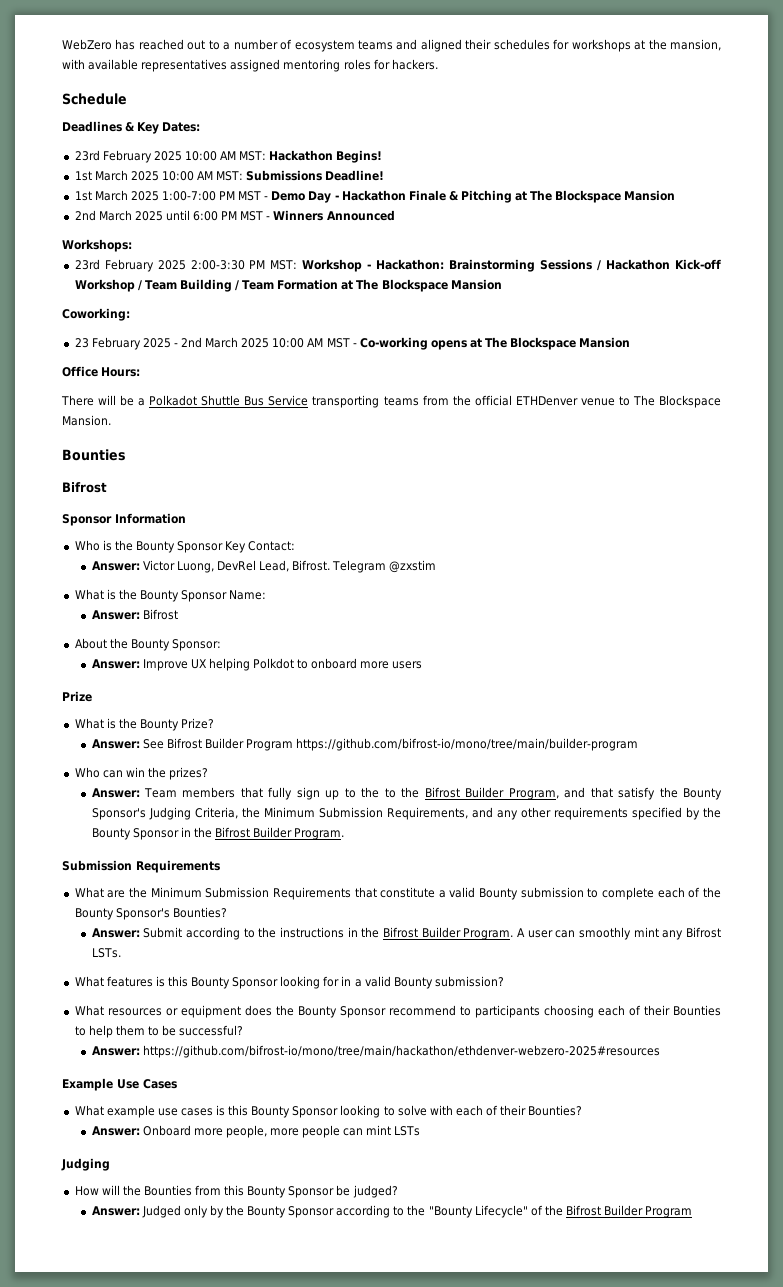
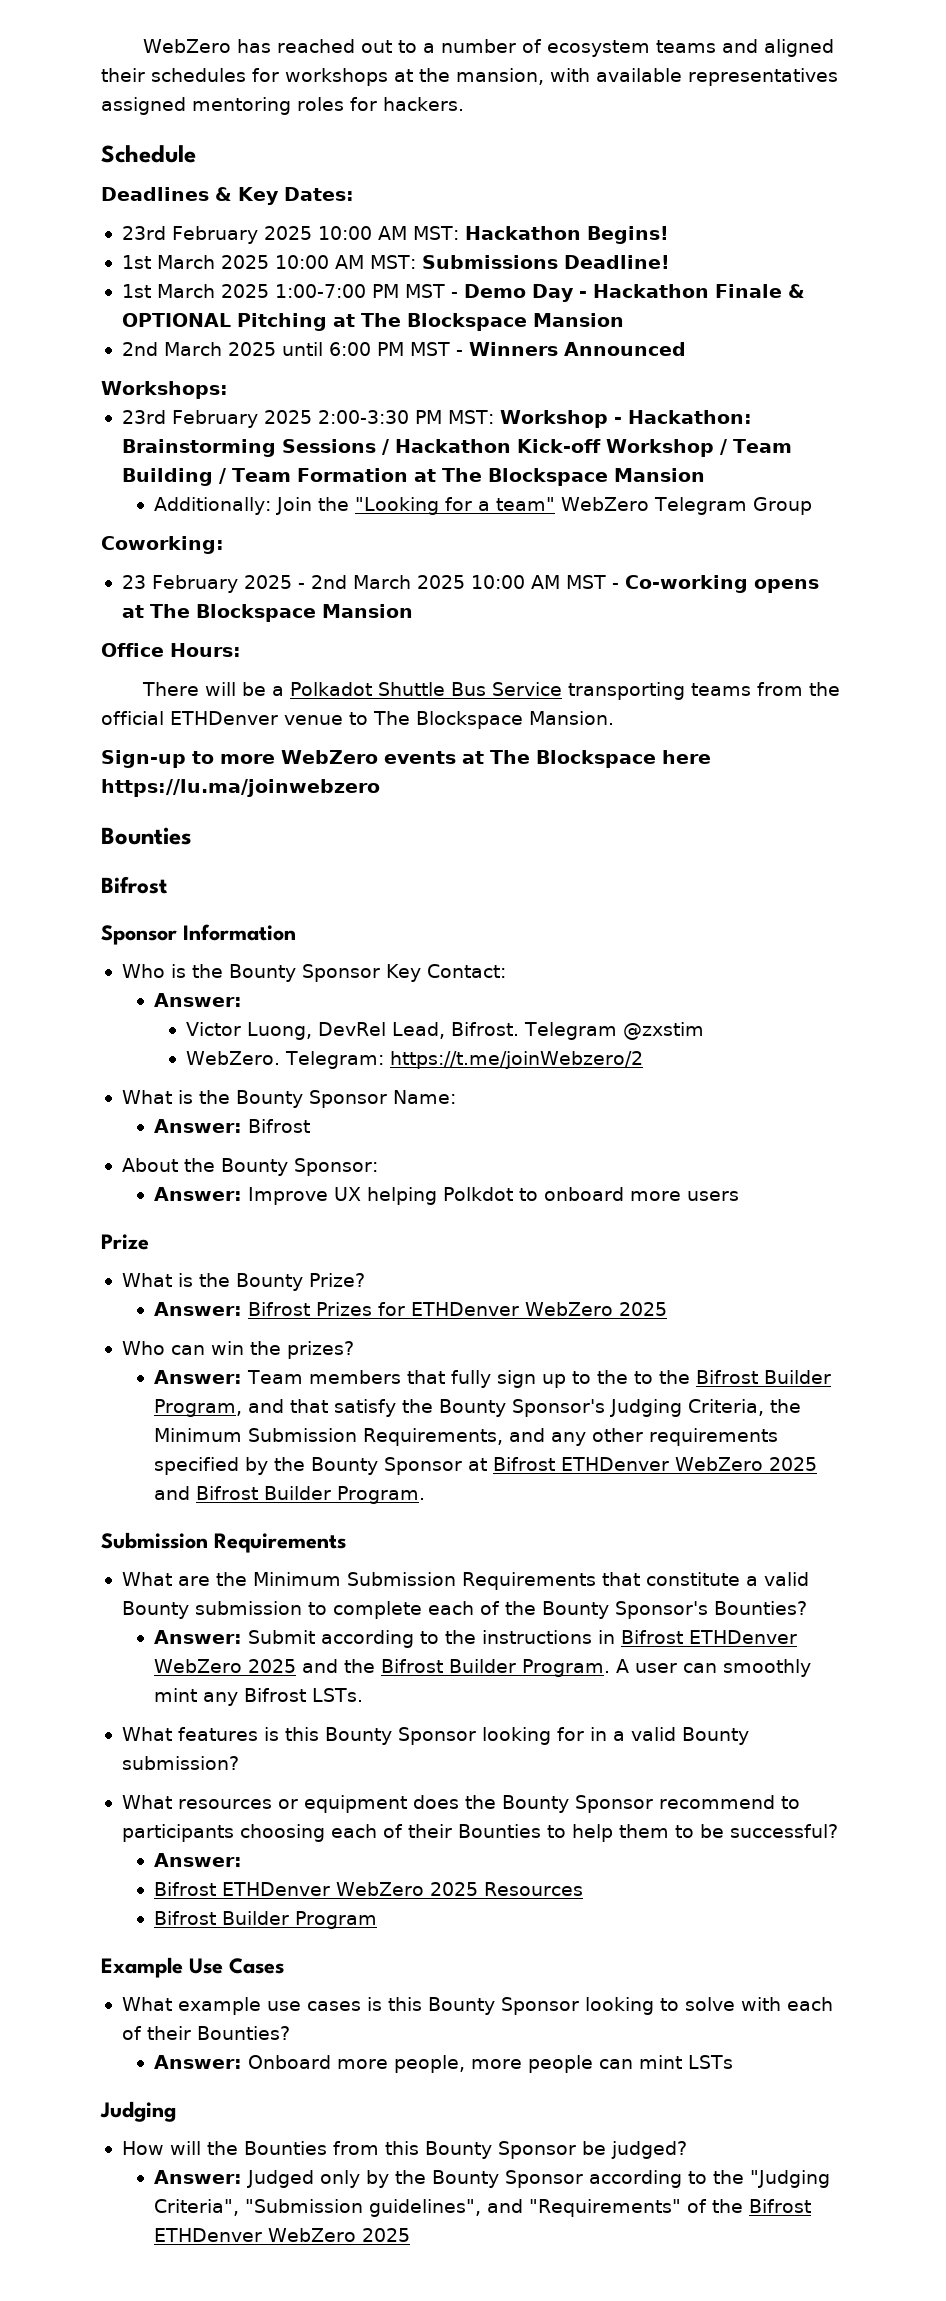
- 1st March 2025 1:00-7:00 PM MST - Demo Day - Hackathon Finale & Pitching at The Blockspace Mansion
+ 1st March 2025 1:00-7:00 PM MST - Demo Day - Hackathon Finale & OPTIONAL Pitching at The Blockspace Mansion
+ Additionally: Join the "Looking for a team" WebZero Telegram Group
+ Sign-up to more WebZero events at The Blockspace here https://lu.ma/joinwebzero
  Who is the Bounty Sponsor Key Contact:
- Answer: Victor Luong, DevRel Lead, Bifrost.
+ Answer:
+ Victor Luong, DevRel Lead, Bifrost.
+ WebZero. Telegram: https://t.me/joinWebzero/2
- Answer: See Bifrost Builder Program https://github.com/bifrost-io/mono/tree/main/builder-program
+ Answer: Bifrost Prizes for ETHDenver WebZero 2025
- Answer: Team members that fully sign up to the to the Bifrost Builder Program, and that satisfy the Bounty Sponsor's Judging Criteria, the Minimum Submission Requirements, and any other requirements specified by the Bounty Sponsor in the Bifrost Builder Program.
+ Answer: Team members that fully sign up to the to the Bifrost Builder Program, and that satisfy the Bounty Sponsor's Judging Criteria, the Minimum Submission Requirements, and any other requirements specified by the Bounty Sponsor at Bifrost ETHDenver WebZero 2025 and Bifrost Builder Program.
- Answer: Submit according to the instructions in the Bifrost Builder Program.
+ Answer: Submit according to the instructions in Bifrost ETHDenver WebZero 2025 and the Bifrost Builder Program.
  What resources or equipment does the Bounty Sponsor recommend to participants choosing each of their Bounties to help them to be successful?
- Answer: https://github.com/bifrost-io/mono/tree/main/hackathon/ethdenver-webzero-2025#resources
+ Answer:
+ Bifrost ETHDenver WebZero 2025 Resources
+ Bifrost Builder Program
- Answer: Judged only by the Bounty Sponsor according to the "Bounty Lifecycle" of the Bifrost Builder Program
+ Answer: Judged only by the Bounty Sponsor according to the "Judging Criteria", "Submission guidelines", and "Requirements" of the Bifrost ETHDenver WebZero 2025

